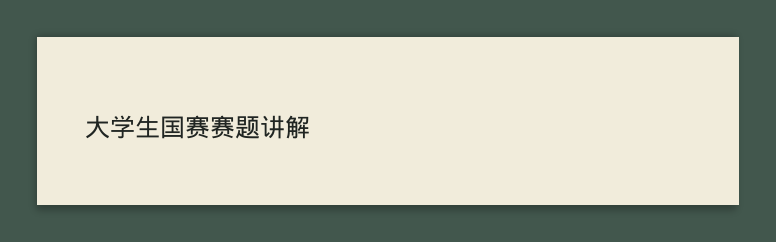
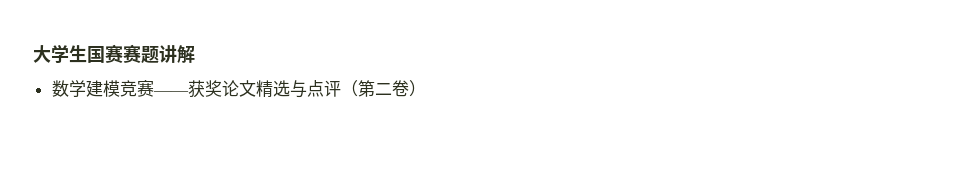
+ 数学建模竞赛——获奖论文精选与点评（第二卷）

